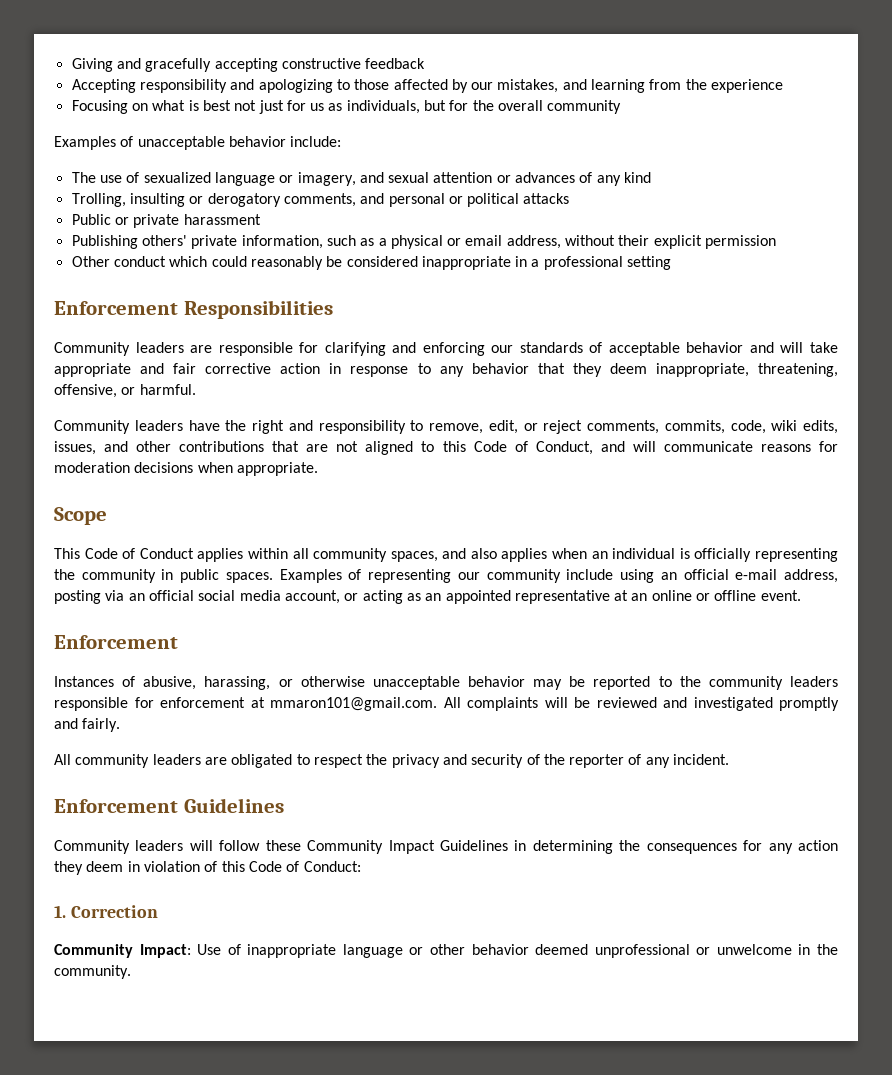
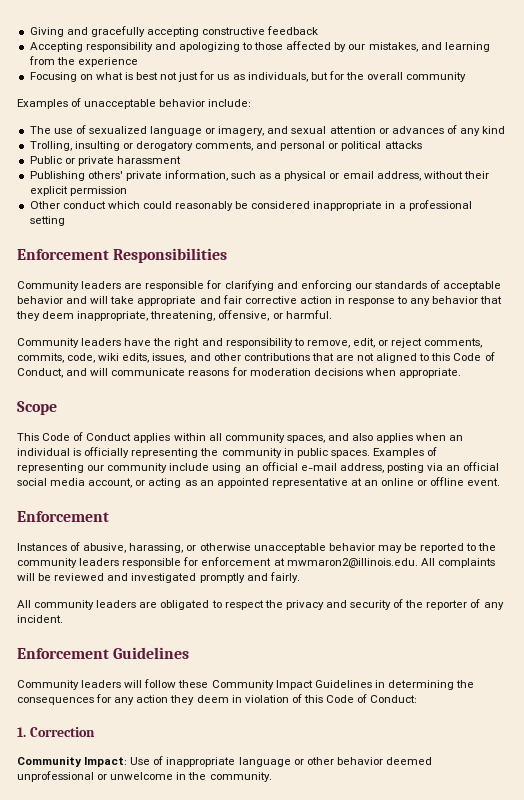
- Instances of abusive, harassing, or otherwise unacceptable behavior may be reported to the community leaders responsible for enforcement at mmaron101@gmail.com. All complaints will be reviewed and investigated promptly and fairly.
+ Instances of abusive, harassing, or otherwise unacceptable behavior may be reported to the community leaders responsible for enforcement at mwmaron2@illinois.edu. All complaints will be reviewed and investigated promptly and fairly.

